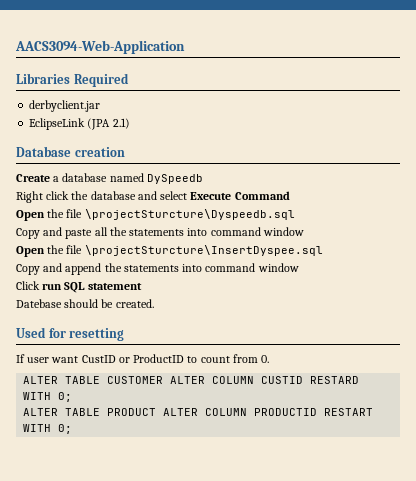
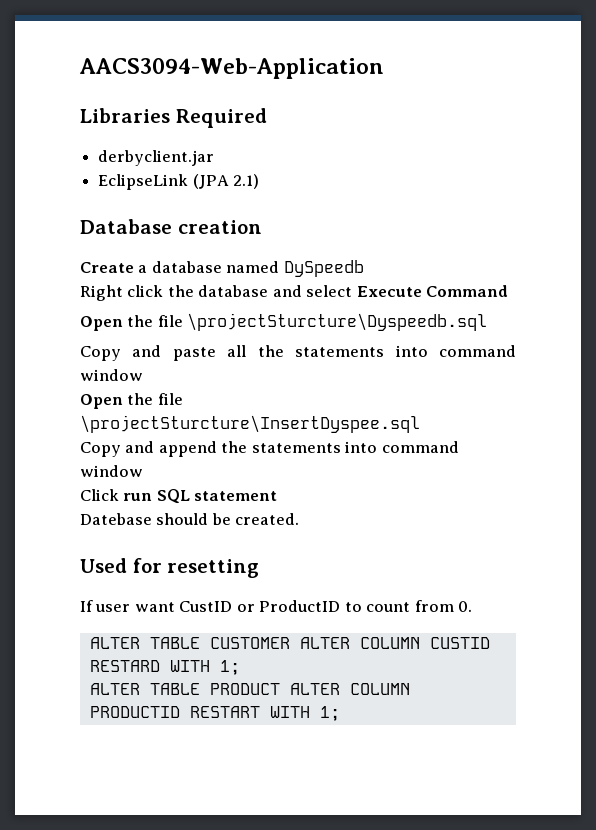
- ALTER TABLE CUSTOMER ALTER COLUMN CUSTID RESTARD WITH 0;
+ ALTER TABLE CUSTOMER ALTER COLUMN CUSTID RESTARD WITH 1;
- ALTER TABLE PRODUCT ALTER COLUMN PRODUCTID RESTART WITH 0;
+ ALTER TABLE PRODUCT ALTER COLUMN PRODUCTID RESTART WITH 1;

